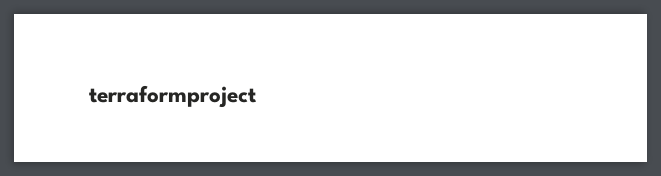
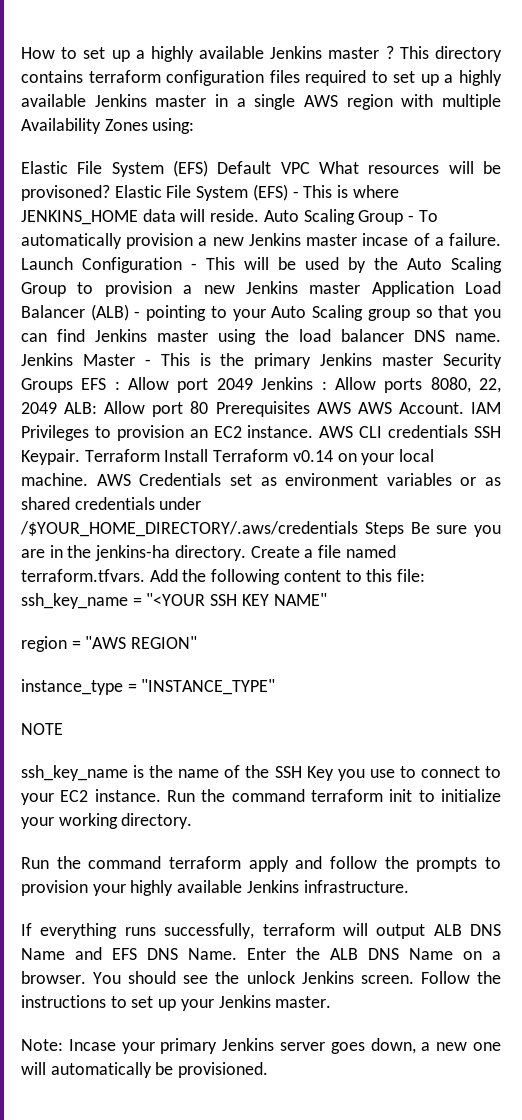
- terraformproject
+ How to set up a highly available Jenkins master ? This directory contains terraform configuration files required to set up a highly available Jenkins master in a single AWS region with multiple Availability Zones using:
+ Elastic File System (EFS) Default VPC What resources will be provisoned? Elastic File System (EFS) - This is where JENKINS_HOME data will reside. Auto Scaling Group - To automatically provision a new Jenkins master incase of a failure. Launch Configuration - This will be used by the Auto Scaling Group to provision a new Jenkins master Application Load Balancer (ALB) - pointing to your Auto Scaling group so that you can find Jenkins master using the load balancer DNS name. Jenkins Master - This is the primary Jenkins master Security Groups EFS : Allow port 2049 Jenkins : Allow ports 8080, 22, 2049 ALB: Allow port 80 Prerequisites AWS AWS Account. IAM Privileges to provision an EC2 instance. AWS CLI credentials SSH Keypair. Terraform Install Terraform v0.14 on your local machine. AWS Credentials set as environment variables or as shared credentials under /$YOUR_HOME_DIRECTORY/.aws/credentials Steps Be sure you are in the jenkins-ha directory. Create a file named terraform.tfvars. Add the following content to this file: ssh_key_name = "<YOUR SSH KEY NAME"
+ region = "AWS REGION"
+ instance_type = "INSTANCE_TYPE"
+ NOTE
+ ssh_key_name is the name of the SSH Key you use to connect to your EC2 instance. Run the command terraform init to initialize your working directory.
+ Run the command terraform apply and follow the prompts to provision your highly available Jenkins infrastructure.
+ If everything runs successfully, terraform will output ALB DNS Name and EFS DNS Name. Enter the ALB DNS Name on a browser. You should see the unlock Jenkins screen. Follow the instructions to set up your Jenkins master.
+ Note: Incase your primary Jenkins server goes down, a new one will automatically be provisioned.

